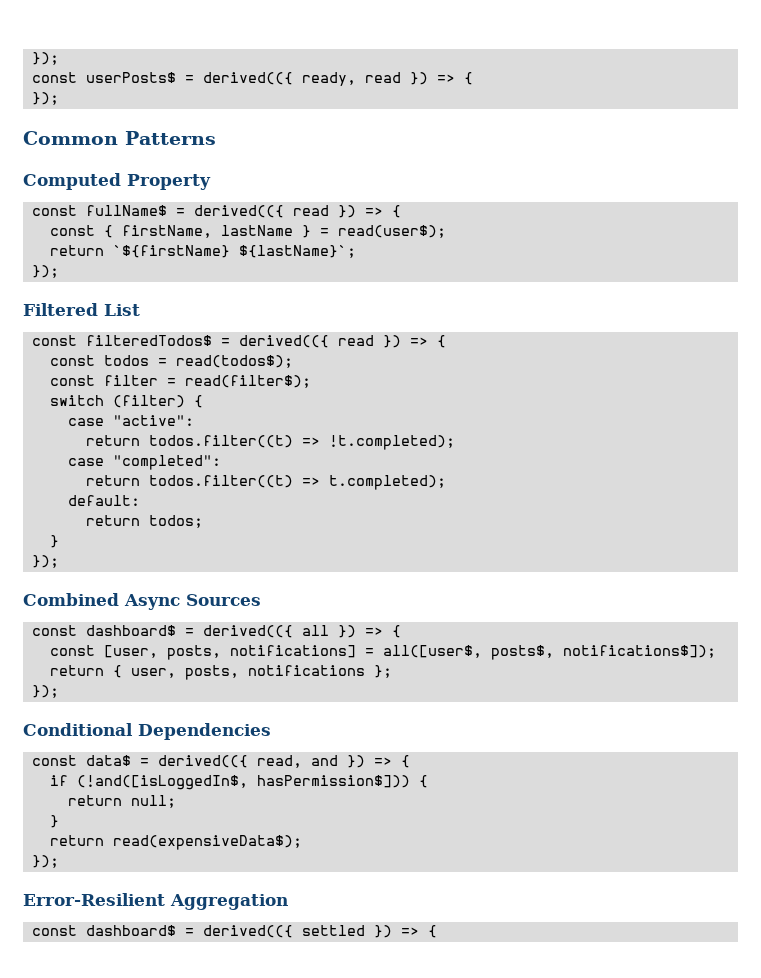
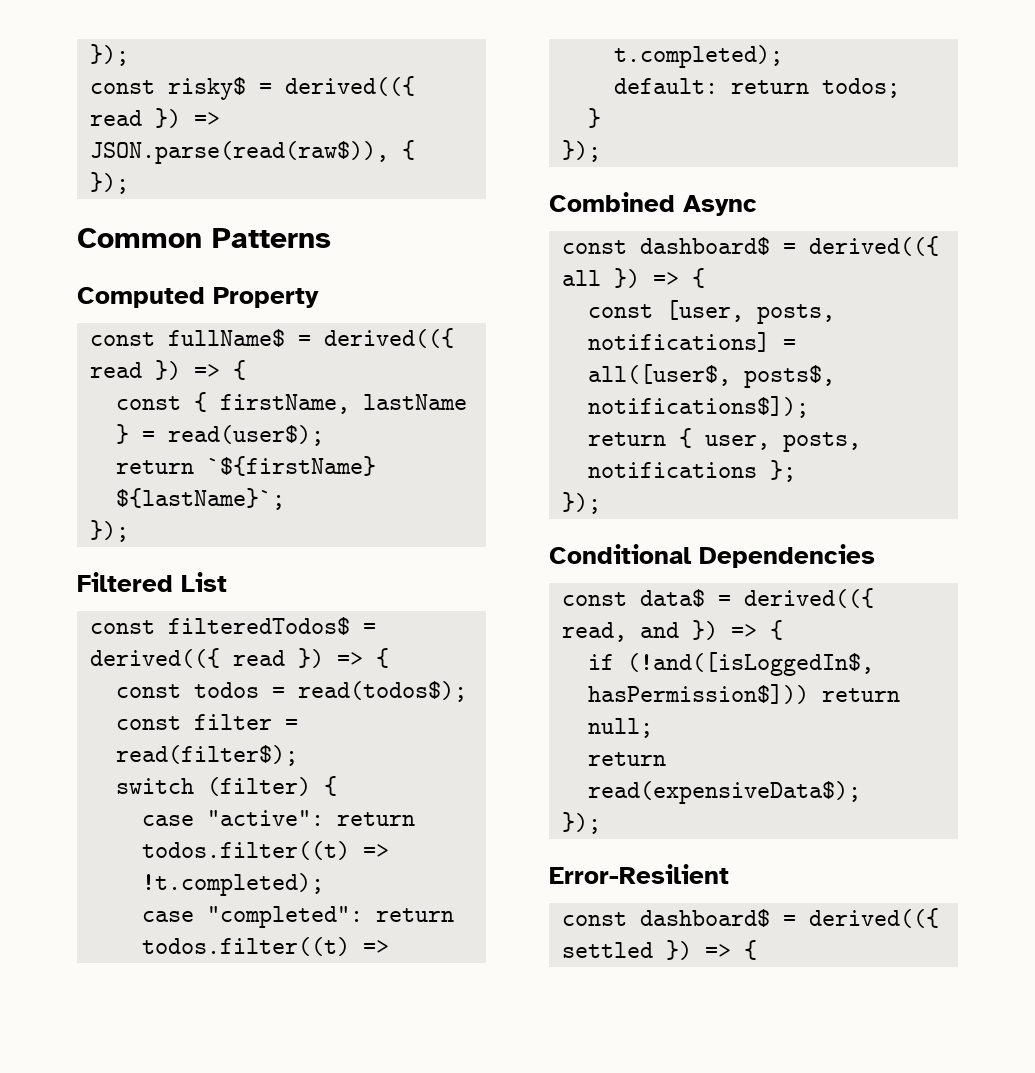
- const userPosts$ = derived(({ ready, read }) => {
+ const risky$ = derived(({ read }) => JSON.parse(read(raw$)), {
- case "active":
- return todos.filter((t) => !t.completed);
+ case "active": return todos.filter((t) => !t.completed);
- case "completed":
- return todos.filter((t) => t.completed);
+ case "completed": return todos.filter((t) => t.completed);
- default:
- return todos;
+ default: return todos;
- Combined Async Sources
+ Combined Async
- if (!and([isLoggedIn$, hasPermission$])) {
- return null;
- }
+ if (!and([isLoggedIn$, hasPermission$])) return null;
- Error-Resilient Aggregation
+ Error-Resilient

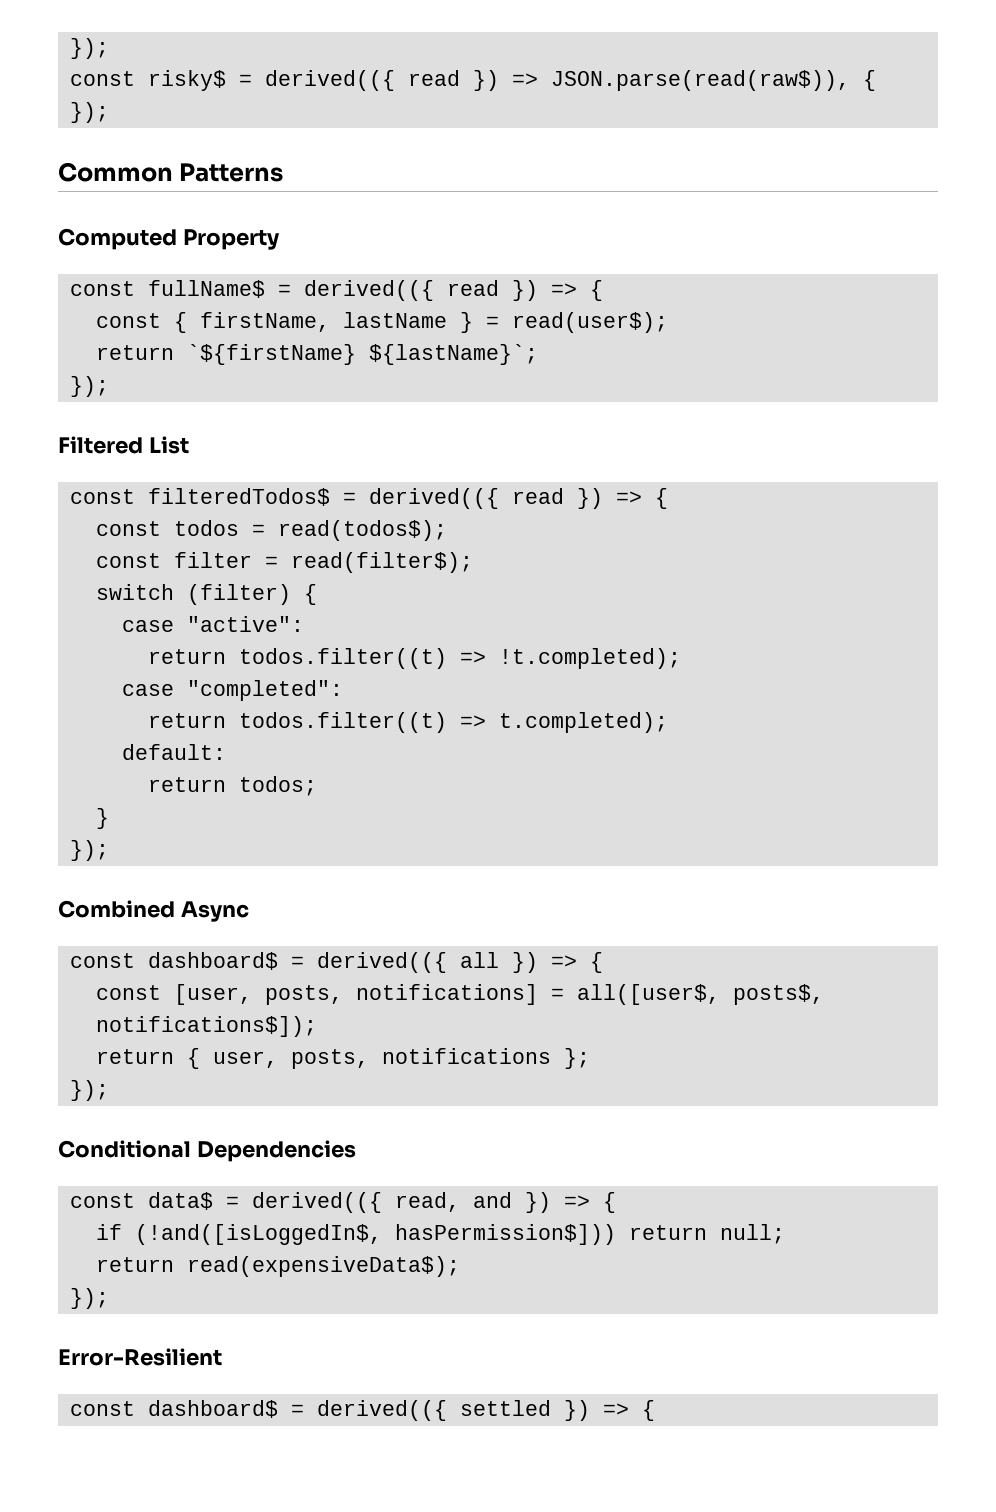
- case "active": return todos.filter((t) => !t.completed);
+ case "active":
+ return todos.filter((t) => !t.completed);
- case "completed": return todos.filter((t) => t.completed);
+ case "completed":
+ return todos.filter((t) => t.completed);
- default: return todos;
+ default:
+ return todos;

